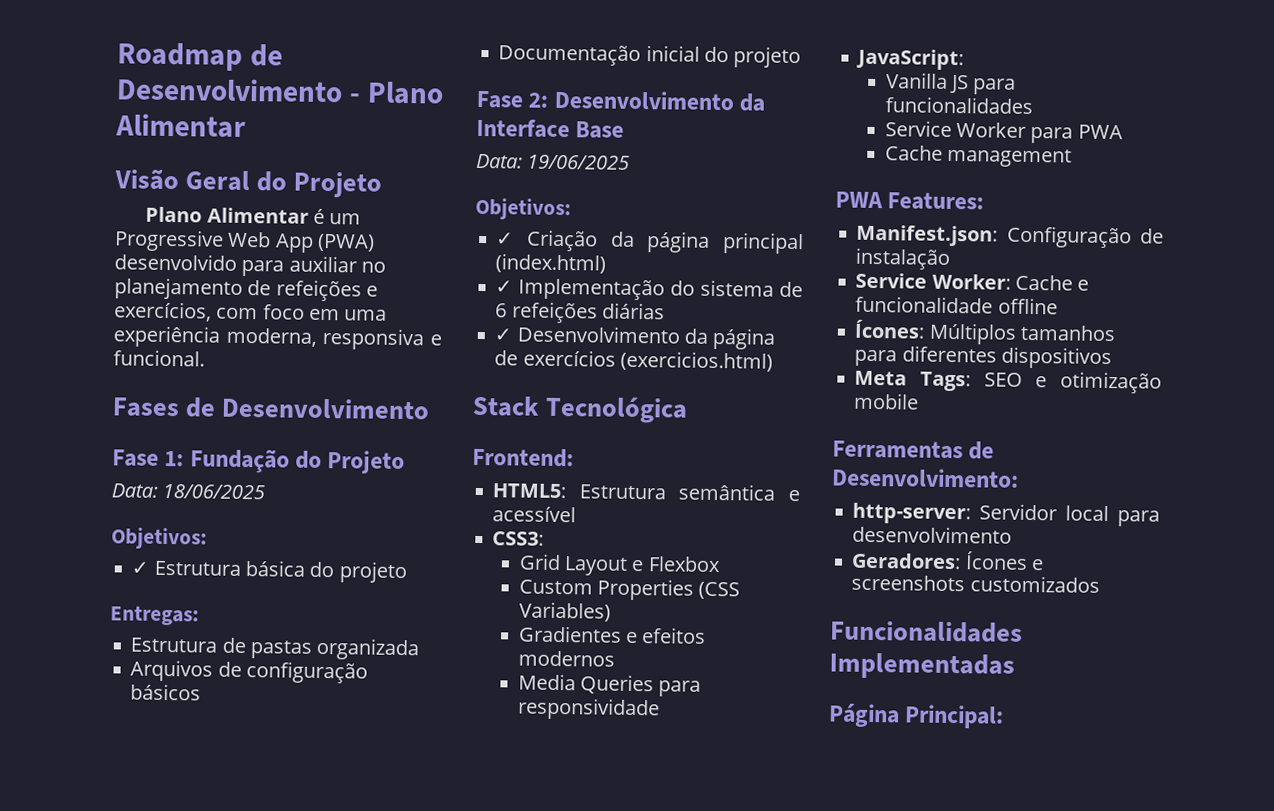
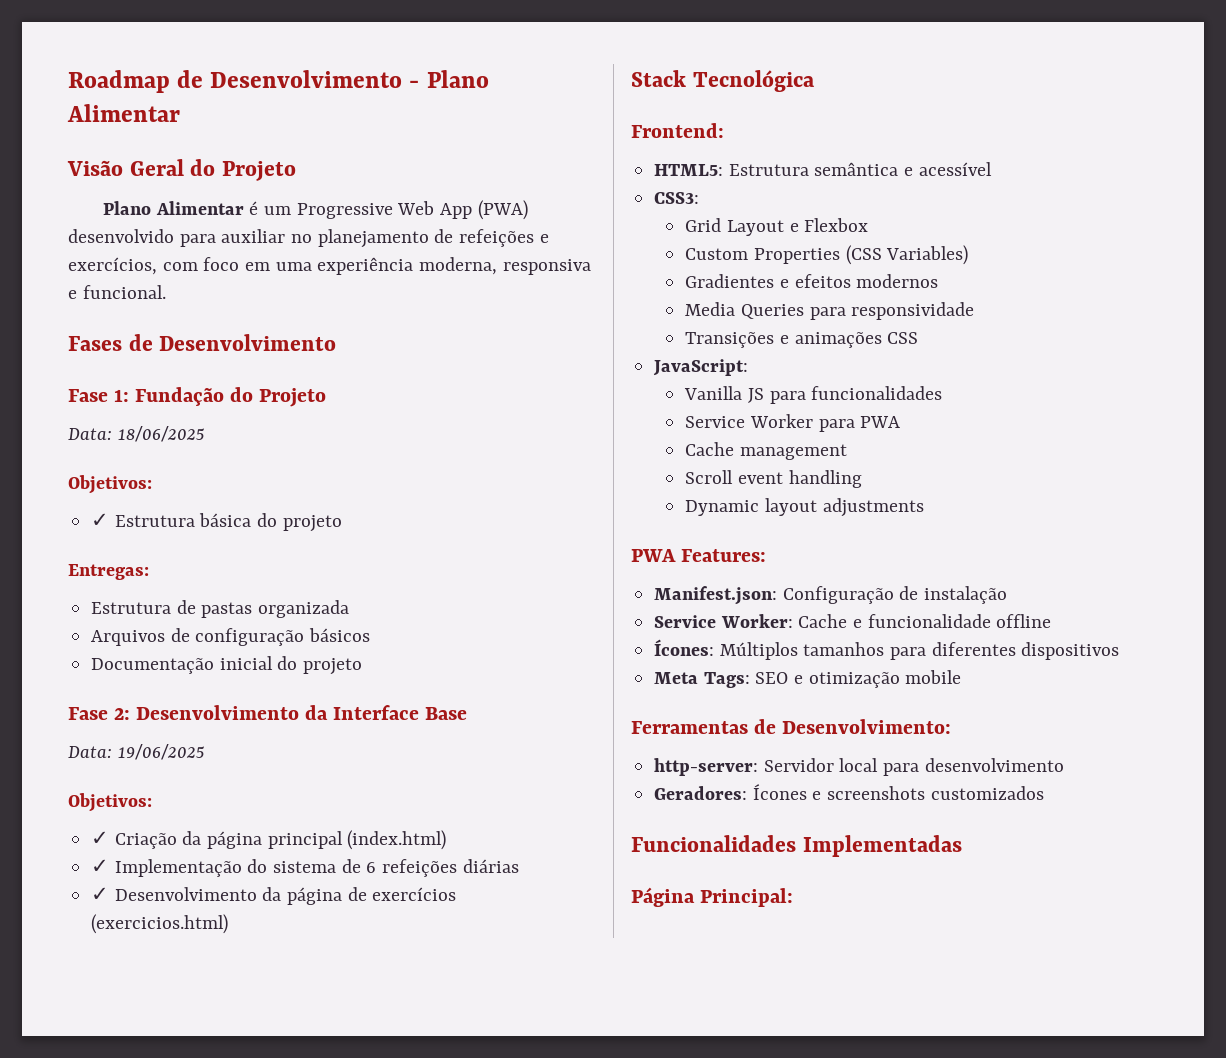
+ Transições e animações CSS
+ Scroll event handling
+ Dynamic layout adjustments

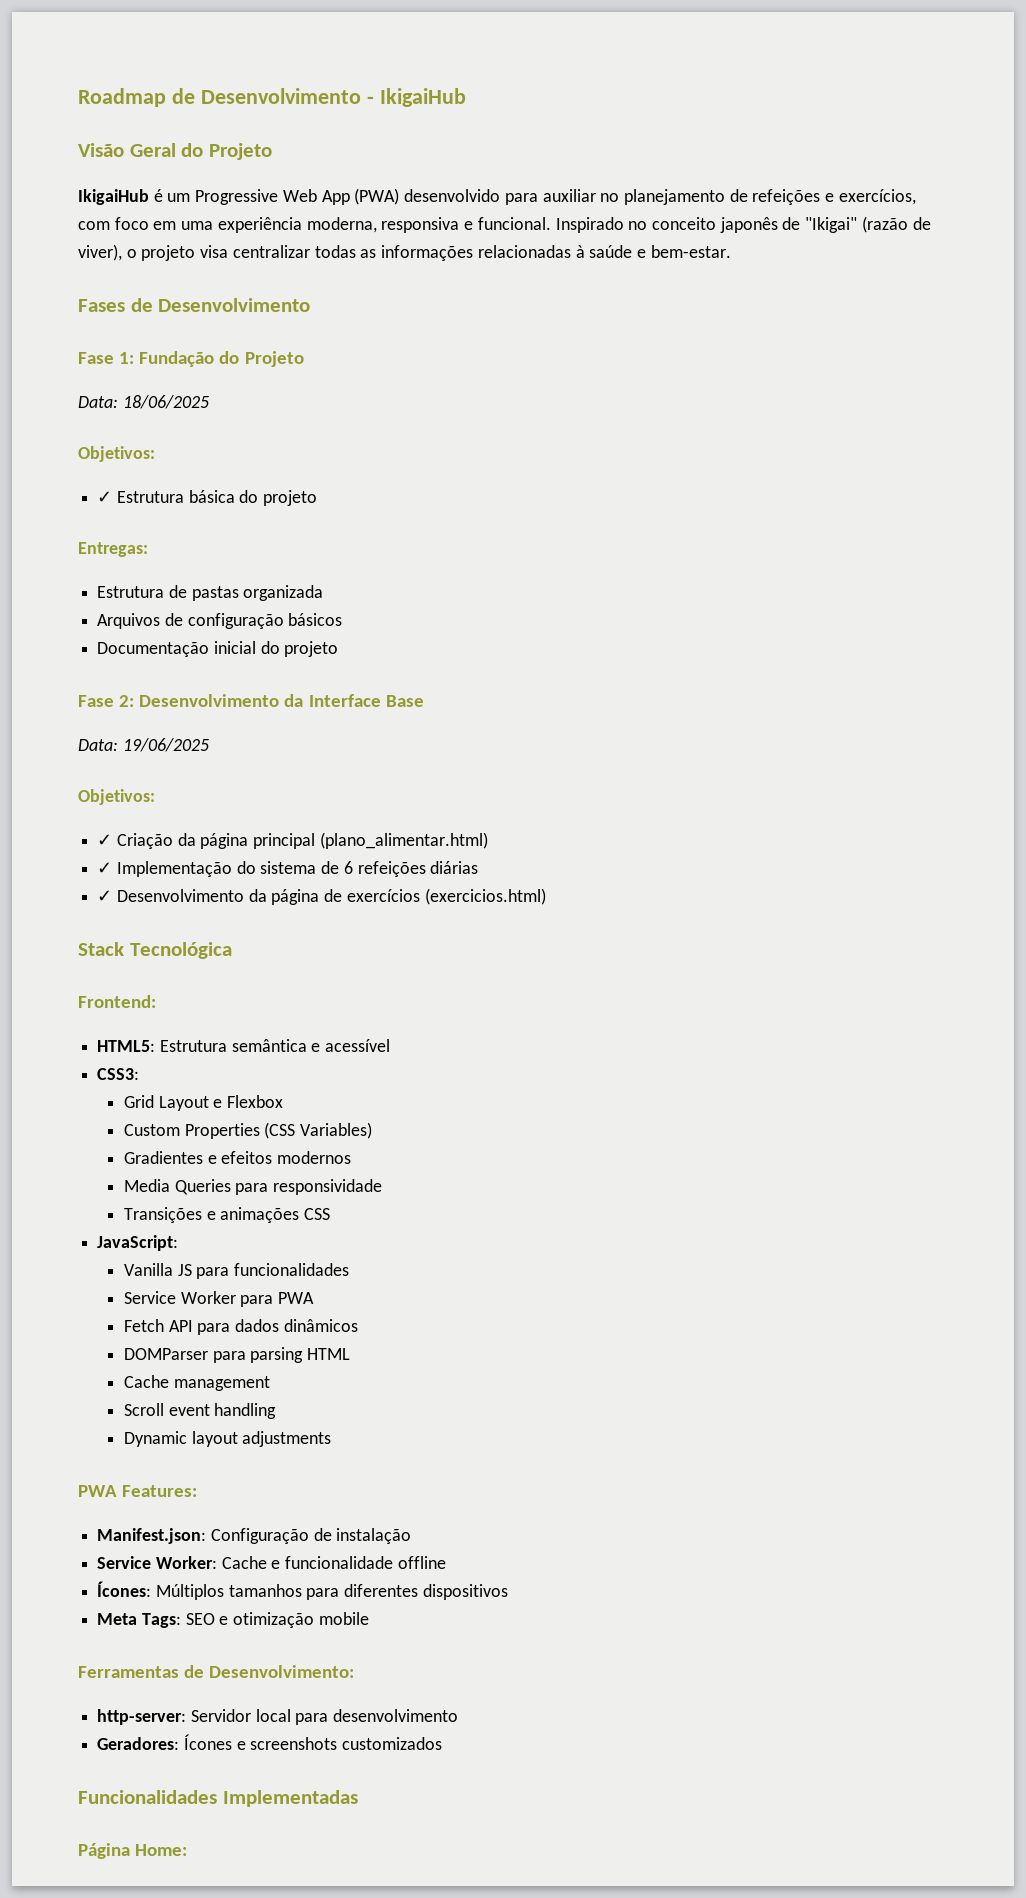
- Roadmap de Desenvolvimento - Plano Alimentar
+ Roadmap de Desenvolvimento - IkigaiHub
- Plano Alimentar é um Progressive Web App (PWA) desenvolvido para auxiliar no planejamento de refeições e exercícios, com foco em uma experiência moderna, responsiva e funcional.
+ IkigaiHub é um Progressive Web App (PWA) desenvolvido para auxiliar no planejamento de refeições e exercícios, com foco em uma experiência moderna, responsiva e funcional. Inspirado no conceito japonês de "Ikigai" (razão de viver), o projeto visa centralizar todas as informações relacionadas à saúde e bem-estar.
- ✓ Criação da página principal (index.html)
+ ✓ Criação da página principal (plano_alimentar.html)
+ Fetch API para dados dinâmicos
+ DOMParser para parsing HTML
- Página Principal:
+ Página Home:

